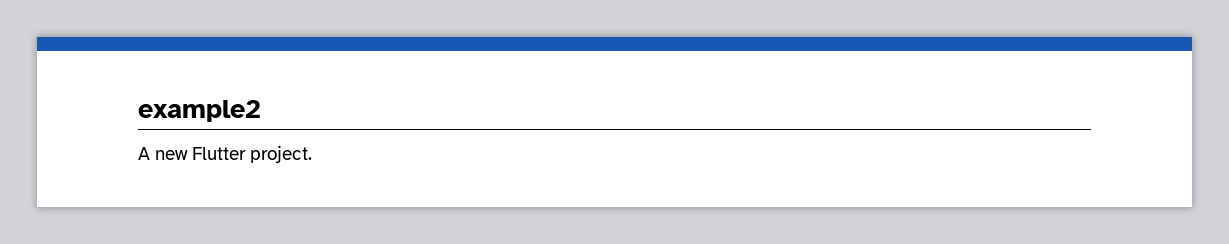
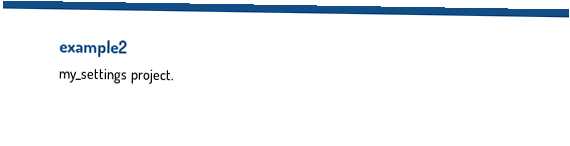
- A new Flutter project.
+ my_settings project.

